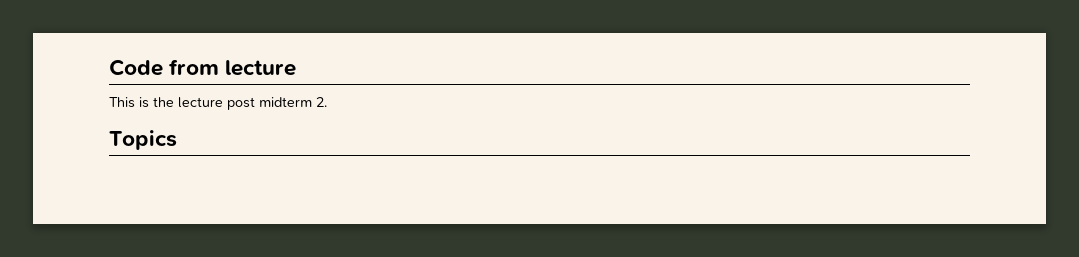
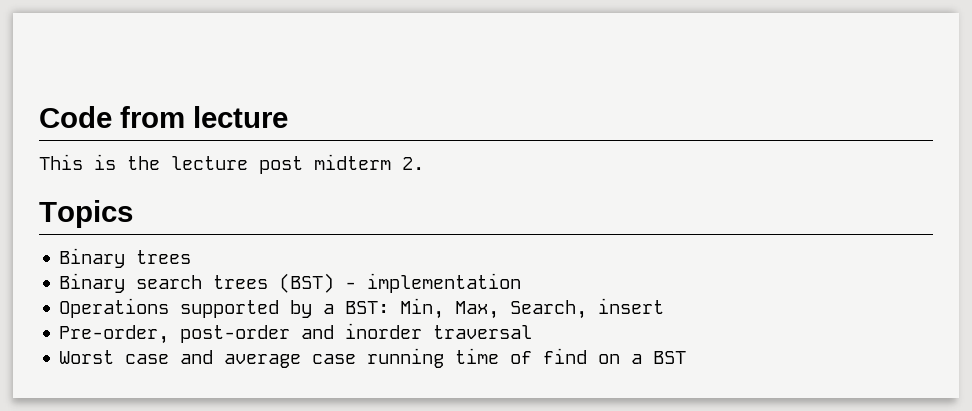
+ Binary trees
+ Binary search trees (BST) - implementation
+ Operations supported by a BST: Min, Max, Search, insert
+ Pre-order, post-order and inorder traversal
+ Worst case and average case running time of find on a BST

